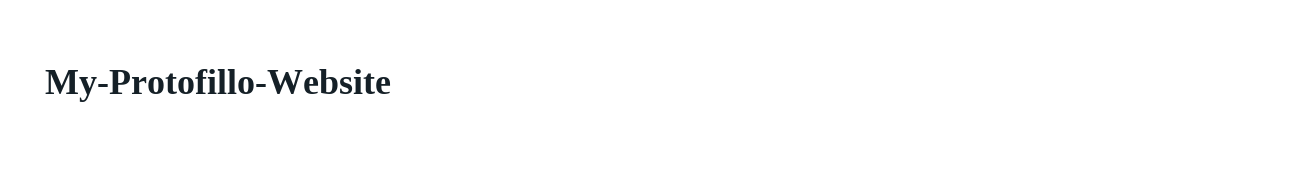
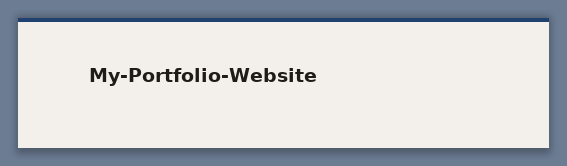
- My-Protofillo-Website
+ My-Portfolio-Website

